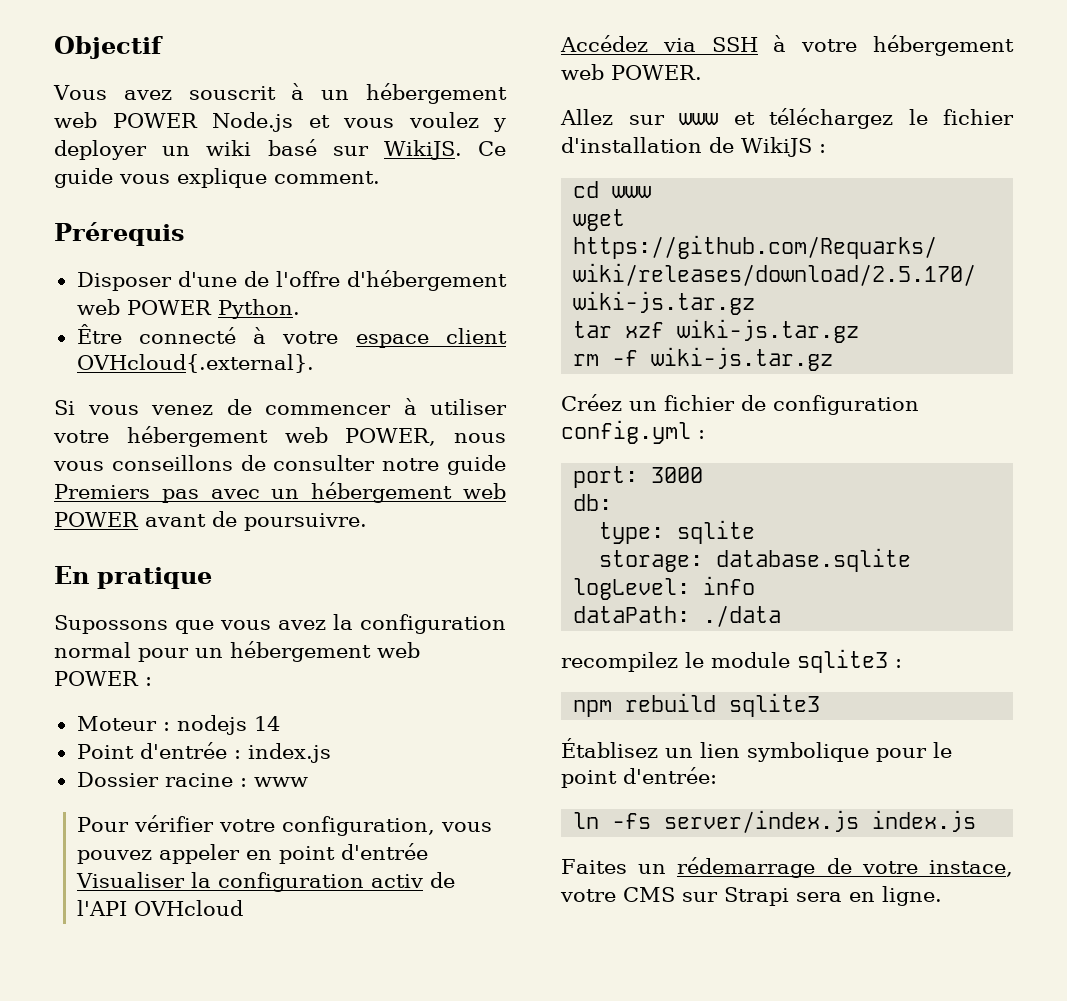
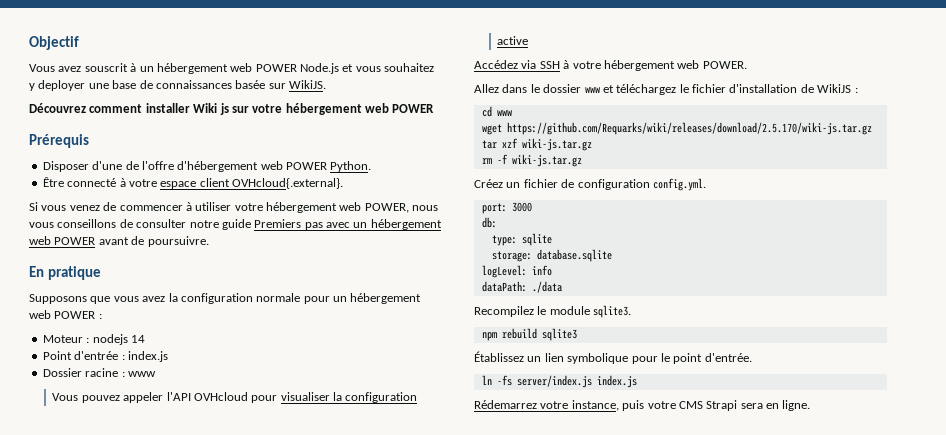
- Vous avez souscrit à un hébergement web POWER Node.js et vous voulez y deployer un wiki basé sur WikiJS. Ce guide vous explique comment.
+ Vous avez souscrit à un hébergement web POWER Node.js et vous souhaitez y deployer une base de connaissances basée sur WikiJS.
+ Découvrez comment installer Wiki js sur votre hébergement web POWER
- Supossons que vous avez la configuration normal pour un hébergement web POWER :
+ Supposons que vous avez la configuration normale pour un hébergement web POWER :
- Pour vérifier votre configuration, vous pouvez appeler en point d'entrée Visualiser la configuration activ de l'API OVHcloud
+ Vous pouvez appeler l'API OVHcloud pour visualiser la configuration active
- Allez sur www et téléchargez le fichier d'installation de WikiJS :
+ Allez dans le dossier www et téléchargez le fichier d'installation de WikiJS :
- Créez un fichier de configuration config.yml :
+ Créez un fichier de configuration config.yml.
- recompilez le module sqlite3 :
+ Recompilez le module sqlite3.
- Établisez un lien symbolique pour le point d'entrée:
+ Établissez un lien symbolique pour le point d'entrée.
- Faites un rédemarrage de votre instace, votre CMS sur Strapi sera en ligne.
+ Rédemarrez votre instance, puis votre CMS Strapi sera en ligne.

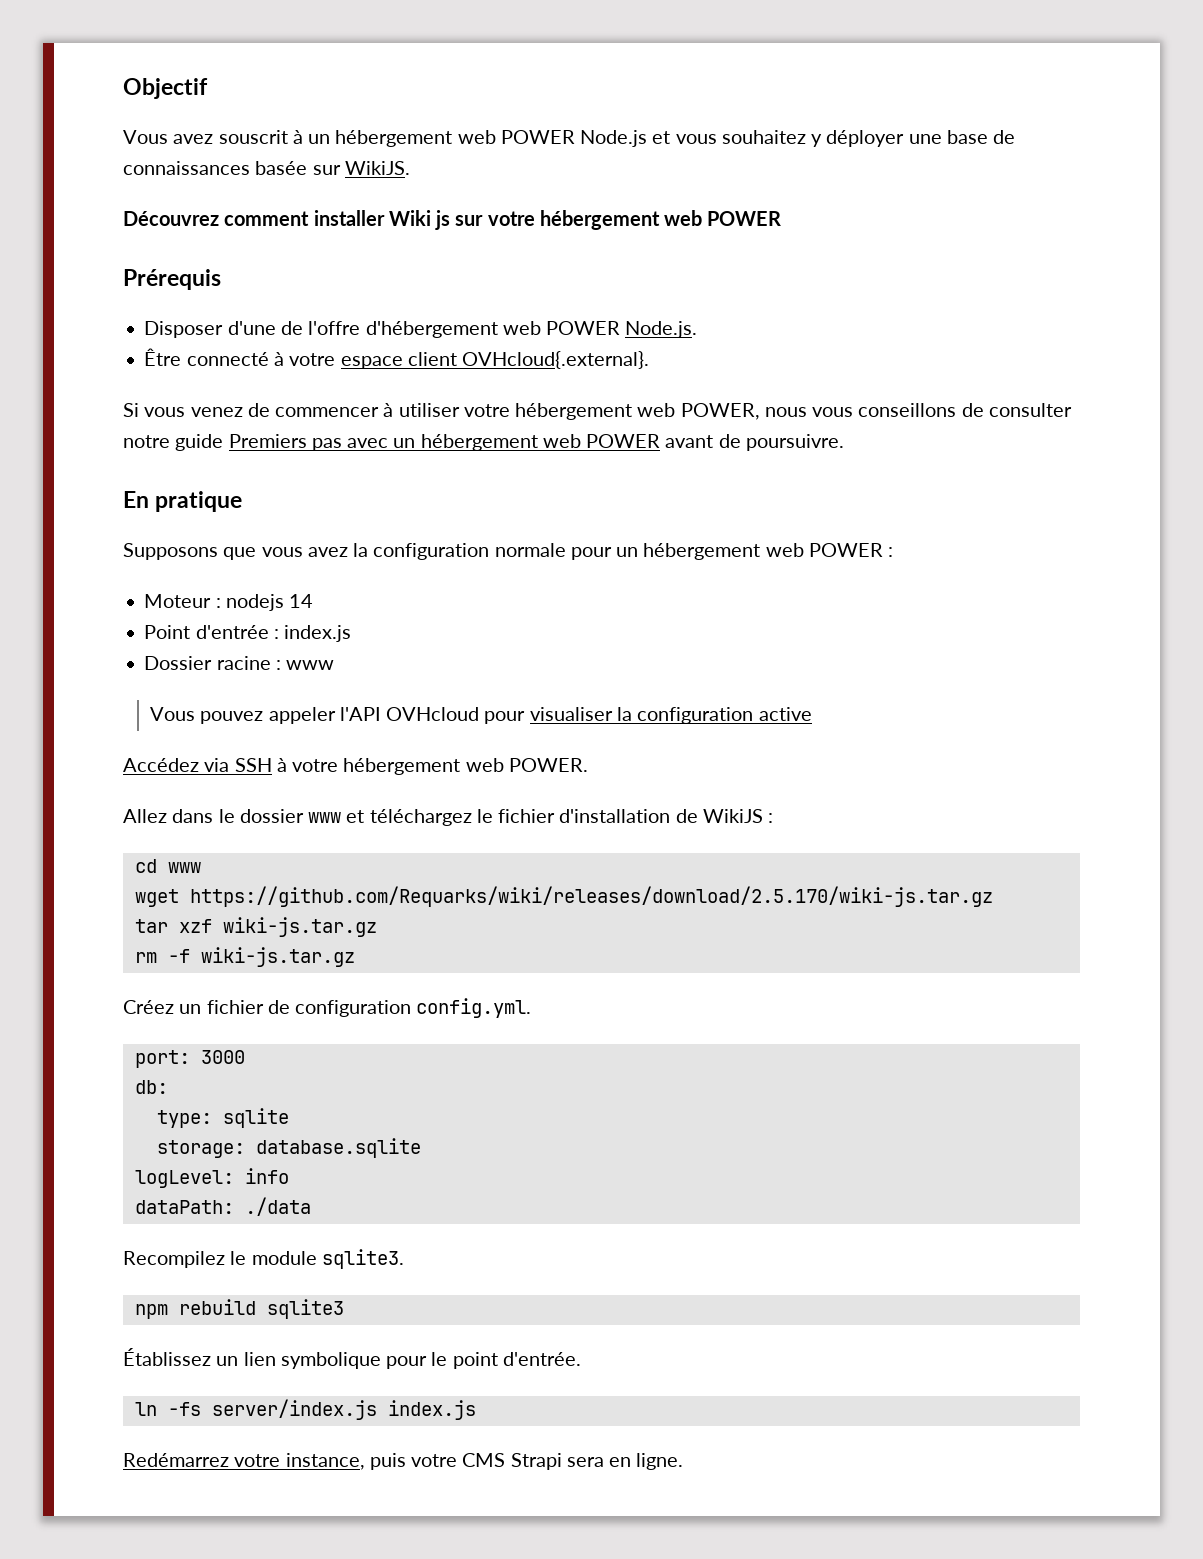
- Vous avez souscrit à un hébergement web POWER Node.js et vous souhaitez y deployer une base de connaissances basée sur WikiJS.
+ Vous avez souscrit à un hébergement web POWER Node.js et vous souhaitez y déployer une base de connaissances basée sur WikiJS.
- Disposer d'une de l'offre d'hébergement web POWER Python.
+ Disposer d'une de l'offre d'hébergement web POWER Node.js.
- Rédemarrez votre instance, puis votre CMS Strapi sera en ligne.
+ Redémarrez votre instance, puis votre CMS Strapi sera en ligne.

